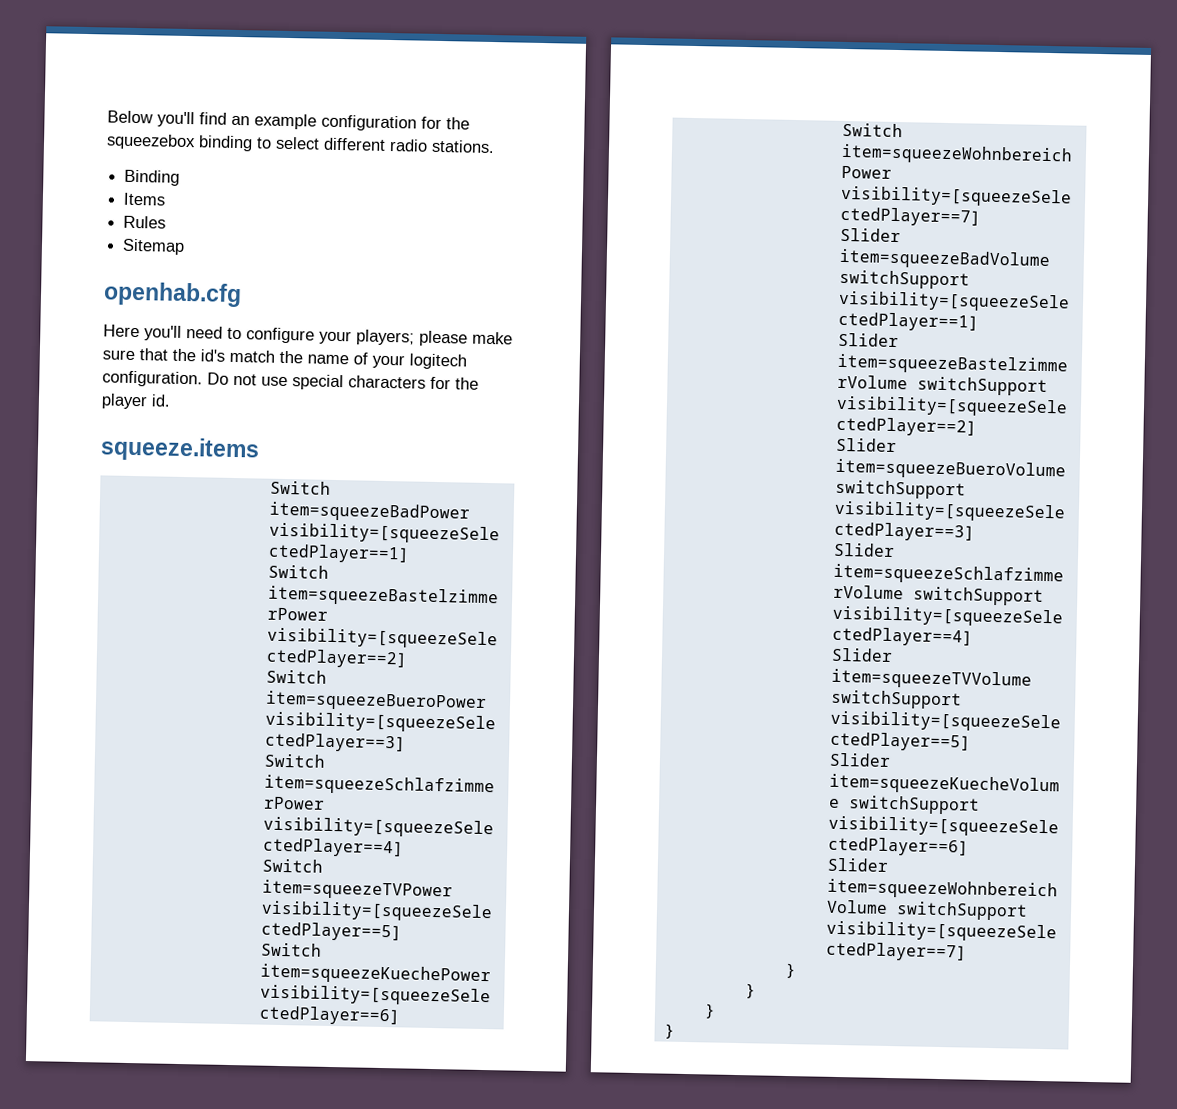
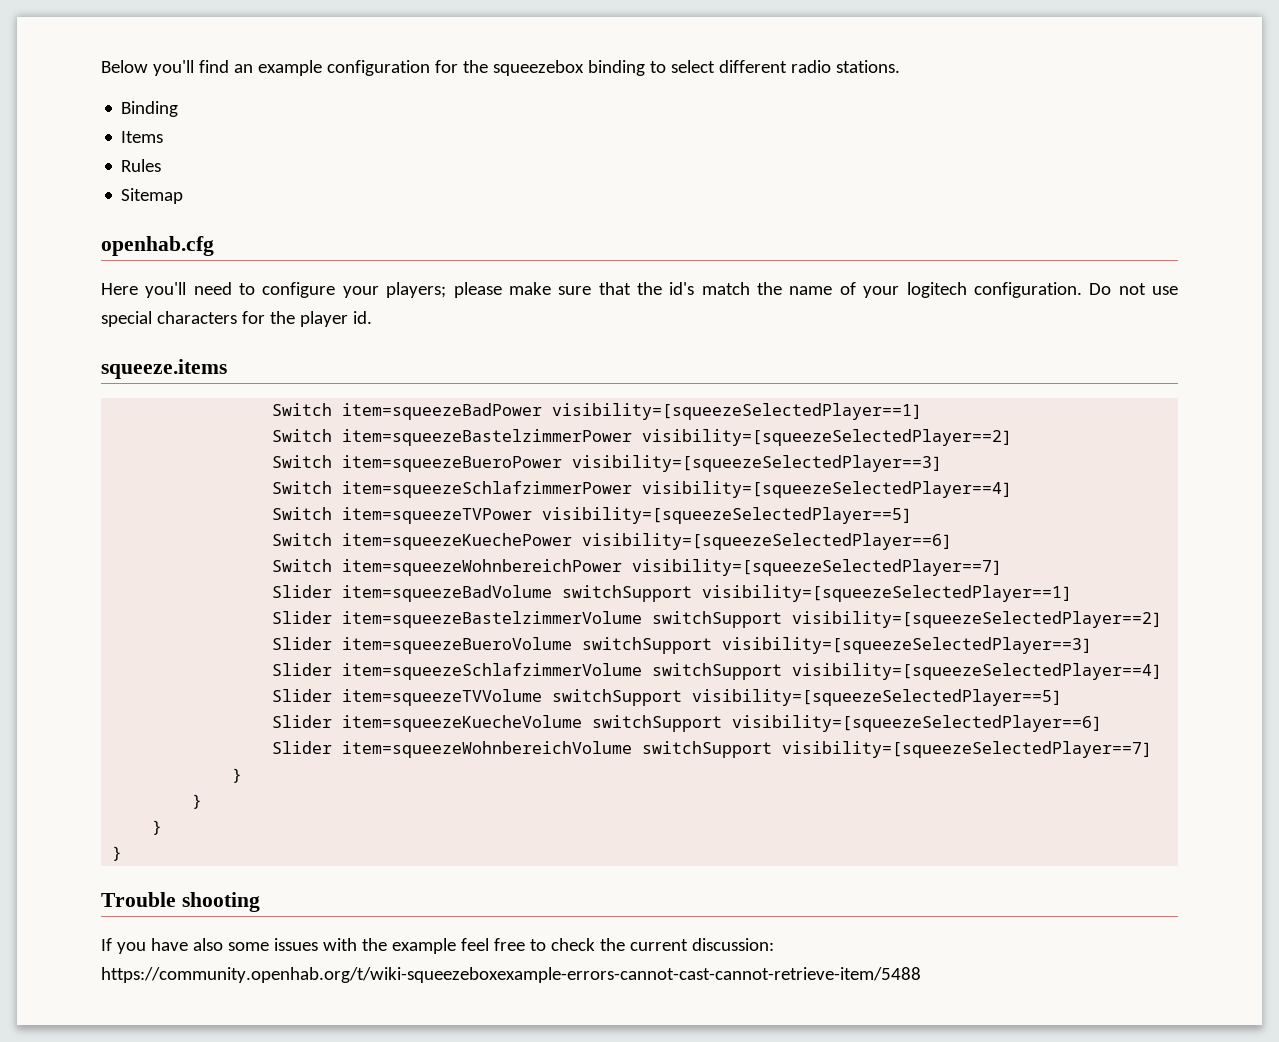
+ Trouble shooting
+ If you have also some issues with the example feel free to check the current discussion: https://community.openhab.org/t/wiki-squeezeboxexample-errors-cannot-cast-cannot-retrieve-item/5488

